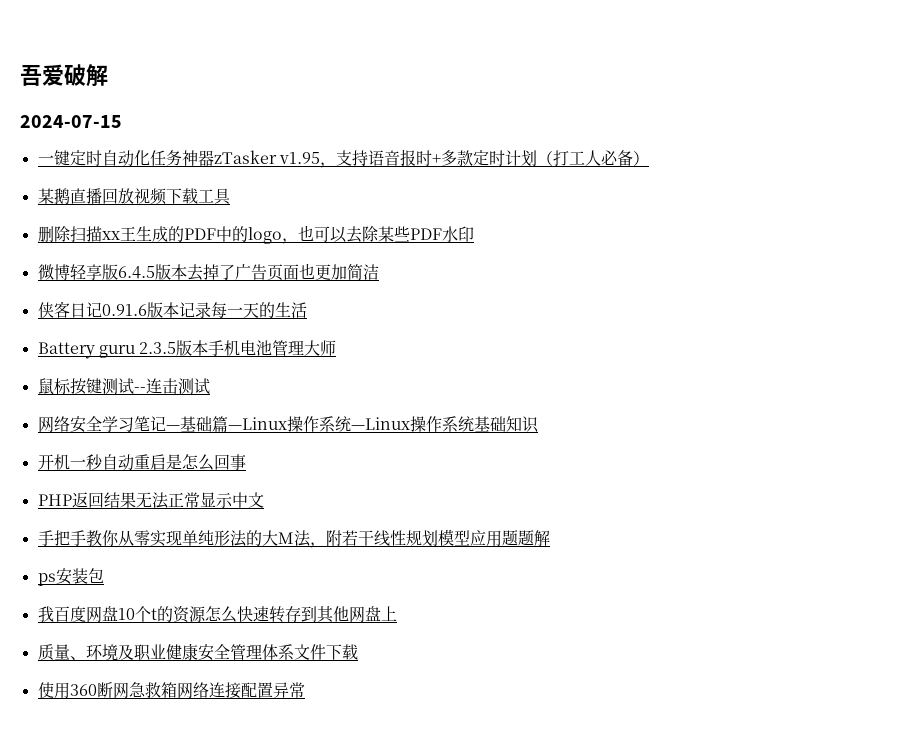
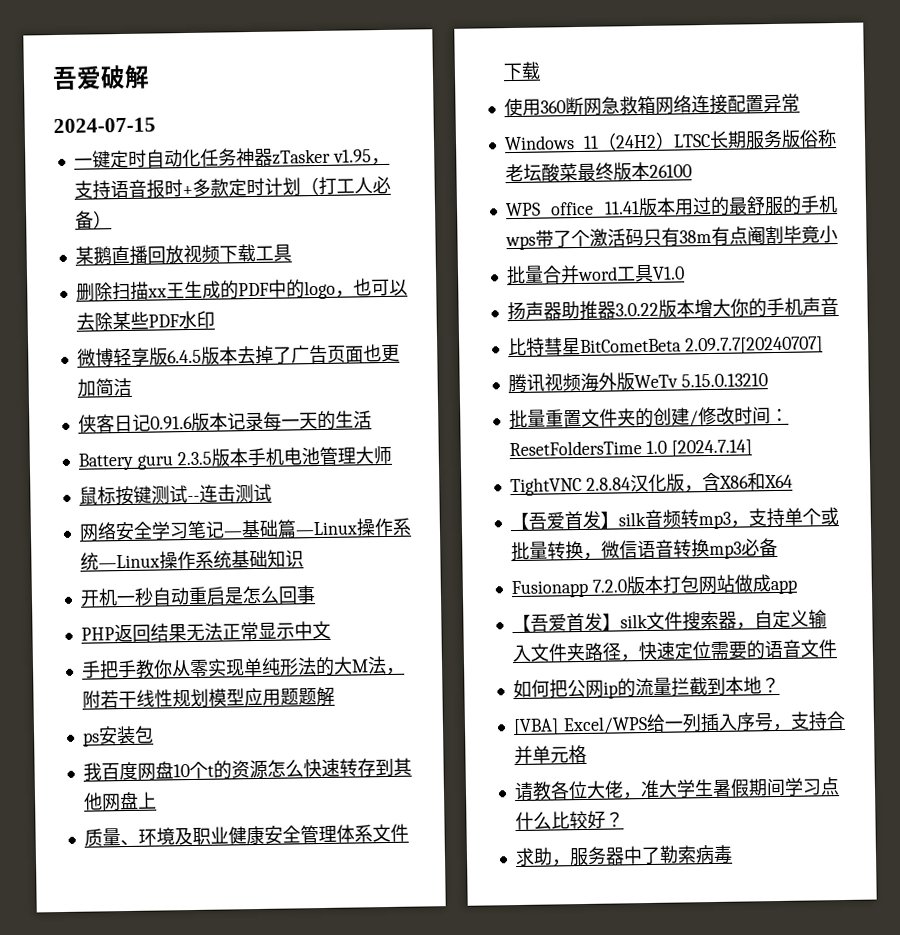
+ Windows 11（24H2）LTSC长期服务版俗称老坛酸菜最终版本26100
+ WPS office 11.41版本用过的最舒服的手机wps带了个激活码只有38m有点阉割毕竟小
+ 批量合并word工具V1.0
+ 扬声器助推器3.0.22版本增大你的手机声音
+ 比特彗星BitCometBeta 2.09.7.7[20240707]
+ 腾讯视频海外版WeTv 5.15.0.13210
+ 批量重置文件夹的创建/修改时间：ResetFoldersTime 1.0 [2024.7.14]
+ TightVNC 2.8.84汉化版，含X86和X64
+ 【吾爱首发】silk音频转mp3，支持单个或批量转换，微信语音转换mp3必备
+ Fusionapp 7.2.0版本打包网站做成app
+ 【吾爱首发】silk文件搜索器，自定义输入文件夹路径，快速定位需要的语音文件
+ 如何把公网ip的流量拦截到本地？
+ [VBA] Excel/WPS给一列插入序号，支持合并单元格
+ 请教各位大佬，准大学生暑假期间学习点什么比较好？
+ 求助，服务器中了勒索病毒

